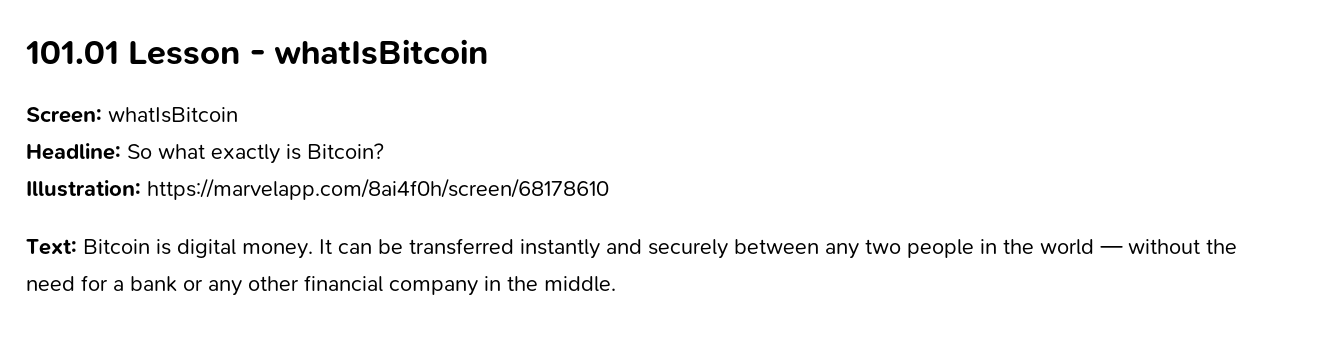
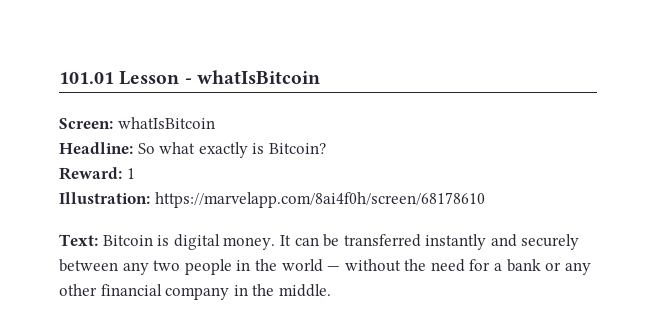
+ Reward: 1

